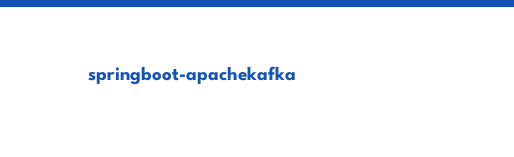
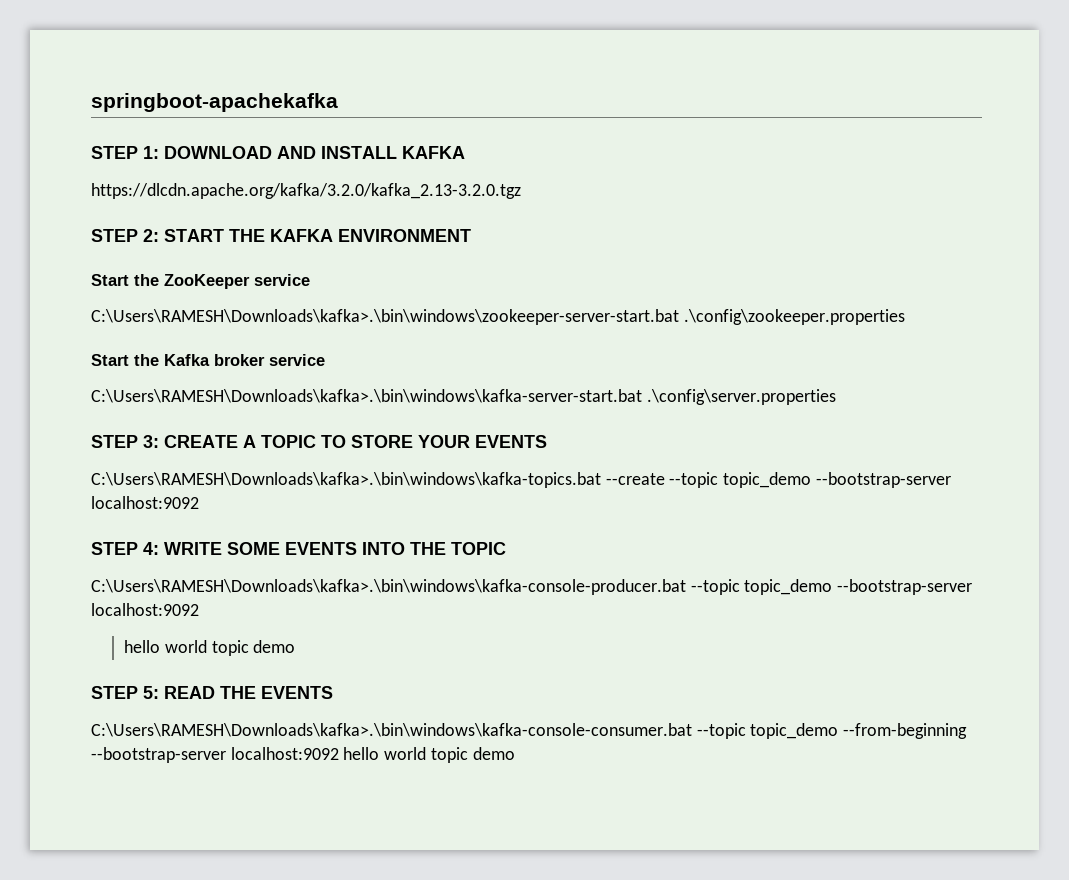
+ STEP 1: DOWNLOAD AND INSTALL KAFKA
+ https://dlcdn.apache.org/kafka/3.2.0/kafka_2.13-3.2.0.tgz
+ STEP 2: START THE KAFKA ENVIRONMENT
+ Start the ZooKeeper service
+ C:\Users\RAMESH\Downloads\kafka>.\bin\windows\zookeeper-server-start.bat .\config\zookeeper.properties
+ Start the Kafka broker service
+ C:\Users\RAMESH\Downloads\kafka>.\bin\windows\kafka-server-start.bat .\config\server.properties
+ STEP 3: CREATE A TOPIC TO STORE YOUR EVENTS
+ C:\Users\RAMESH\Downloads\kafka>.\bin\windows\kafka-topics.bat --create --topic topic_demo --bootstrap-server localhost:9092
+ STEP 4: WRITE SOME EVENTS INTO THE TOPIC
+ C:\Users\RAMESH\Downloads\kafka>.\bin\windows\kafka-console-producer.bat --topic topic_demo --bootstrap-server localhost:9092
+ hello world topic demo
+ STEP 5: READ THE EVENTS
+ C:\Users\RAMESH\Downloads\kafka>.\bin\windows\kafka-console-consumer.bat --topic topic_demo --from-beginning --bootstrap-server localhost:9092 hello world topic demo

